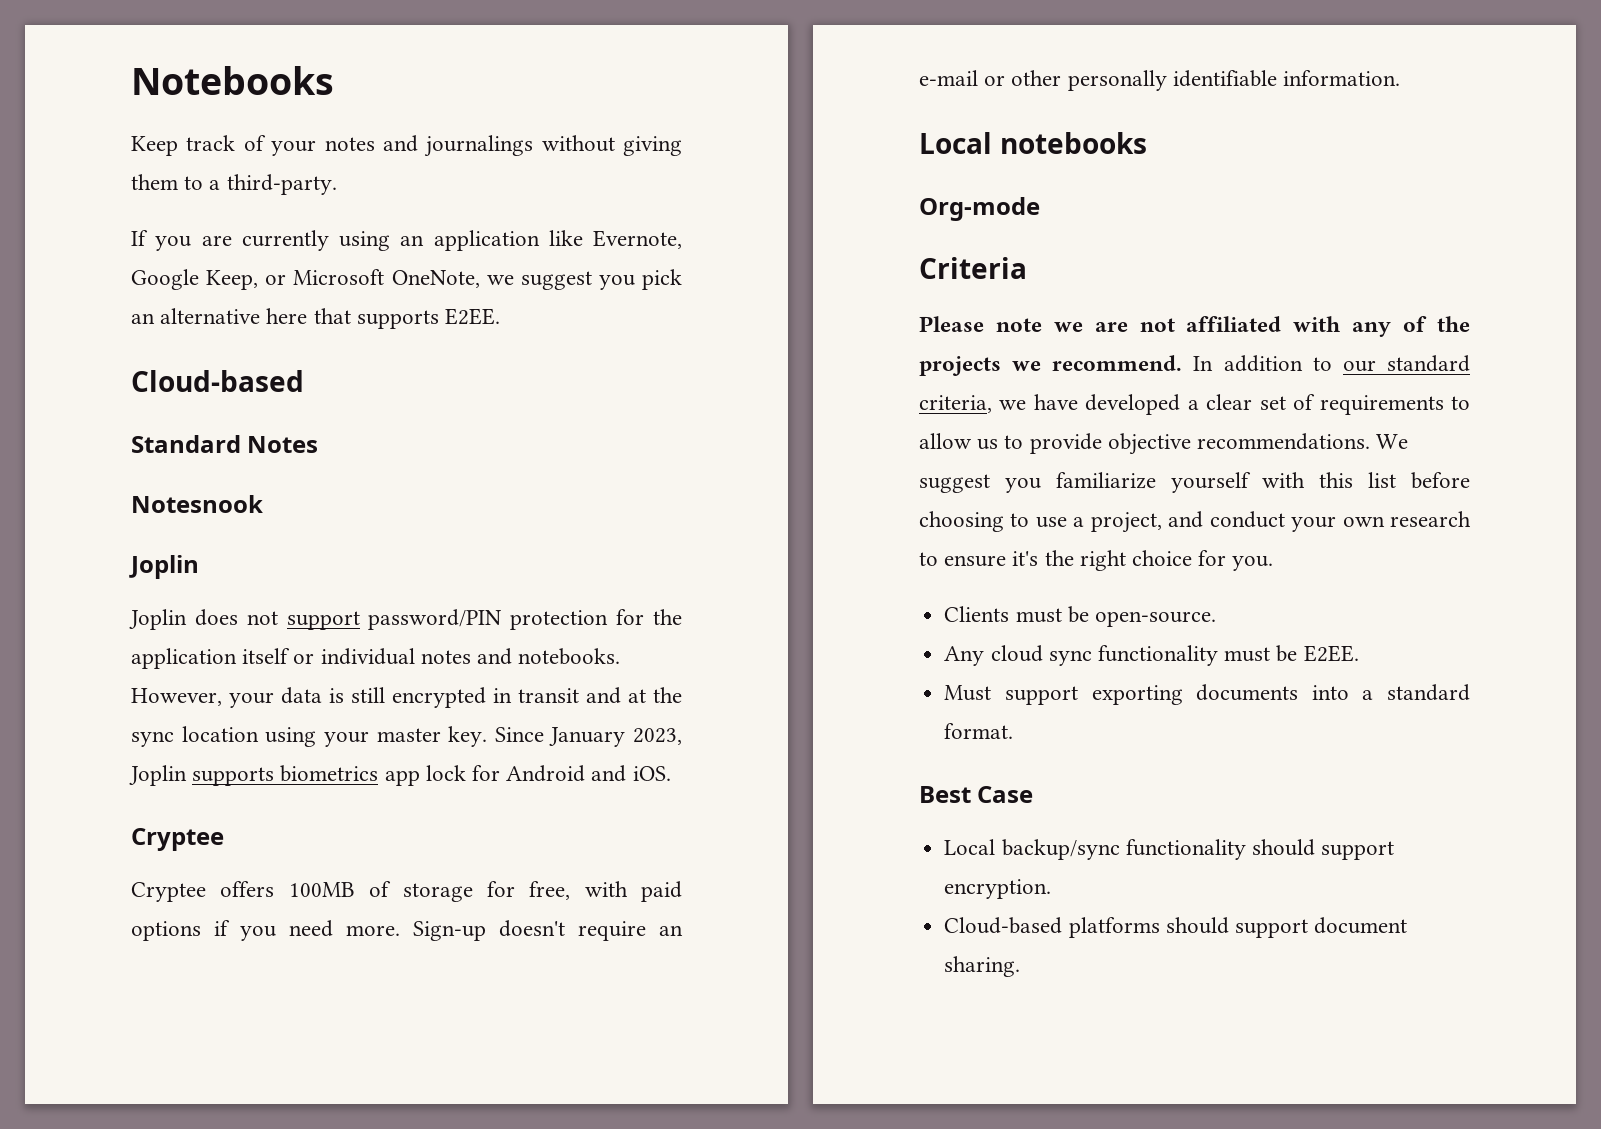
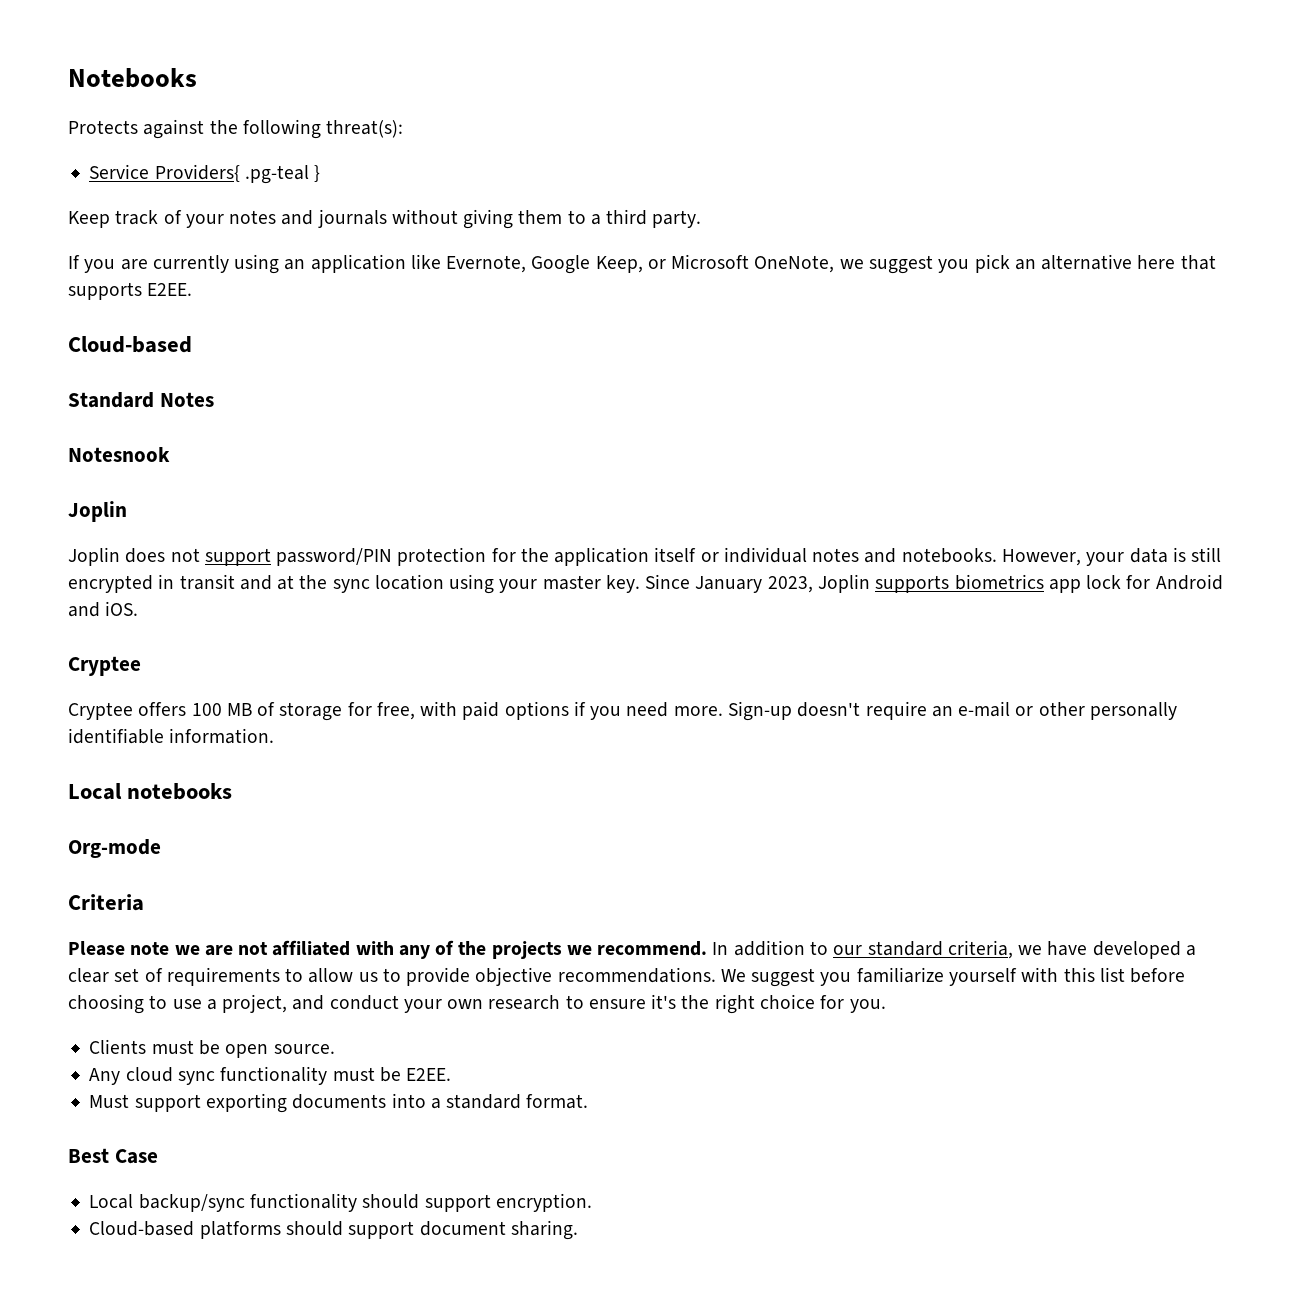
+ Protects against the following threat(s):
+ Service Providers{ .pg-teal }
- Keep track of your notes and journalings without giving them to a third-party.
+ Keep track of your notes and journals without giving them to a third party.
- Cryptee offers 100MB of storage for free, with paid options if you need more.
+ Cryptee offers 100 MB of storage for free, with paid options if you need more.
- Clients must be open-source.
+ Clients must be open source.

